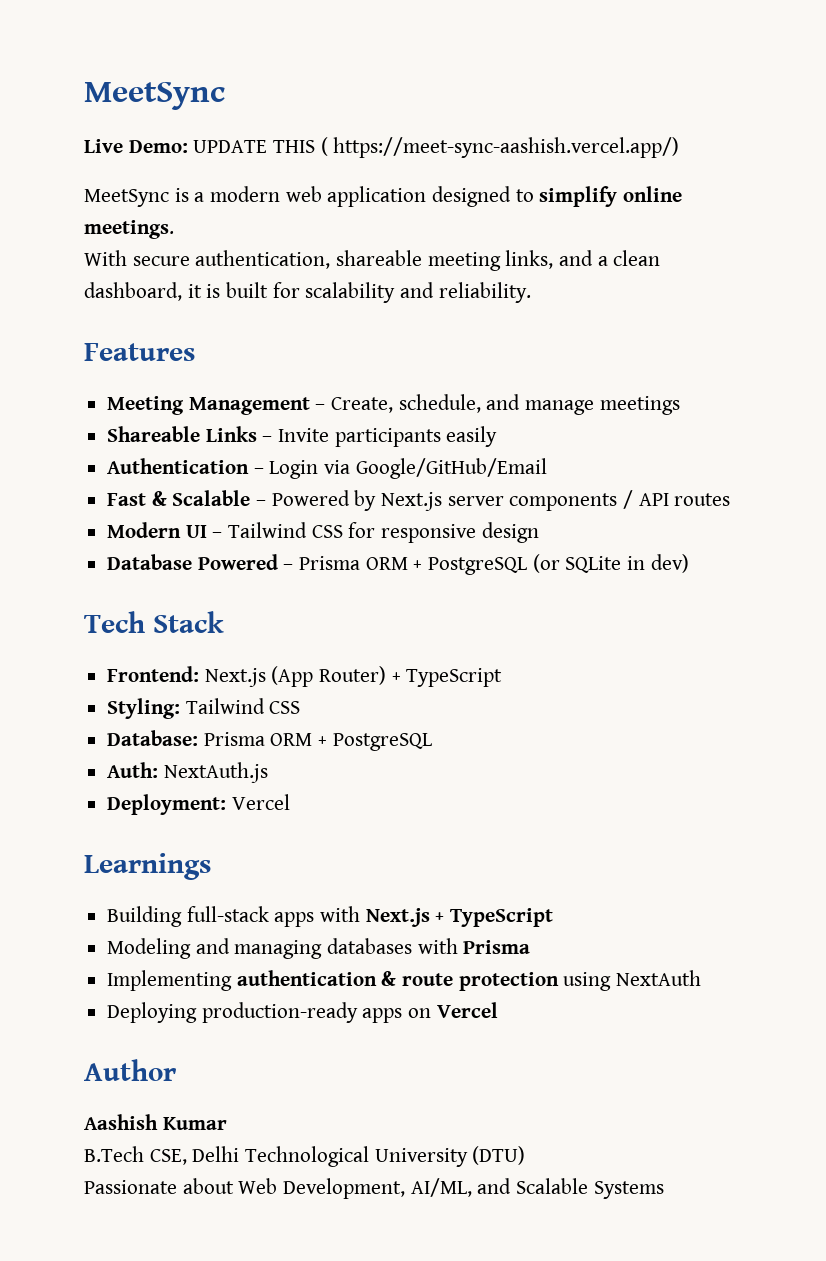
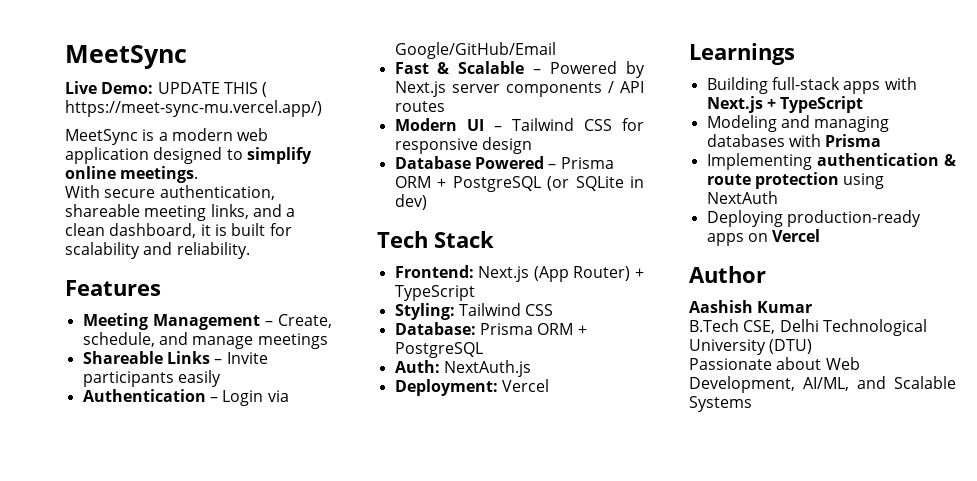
- Live Demo: UPDATE THIS ( https://meet-sync-aashish.vercel.app/)
+ Live Demo: UPDATE THIS ( https://meet-sync-mu.vercel.app/)

